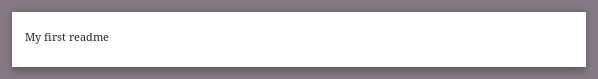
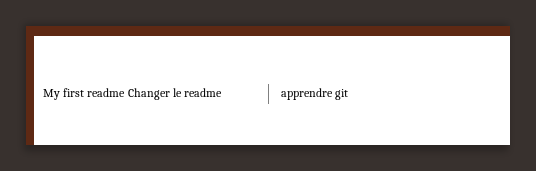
- My first readme
+ My first readme Changer le readme apprendre git

